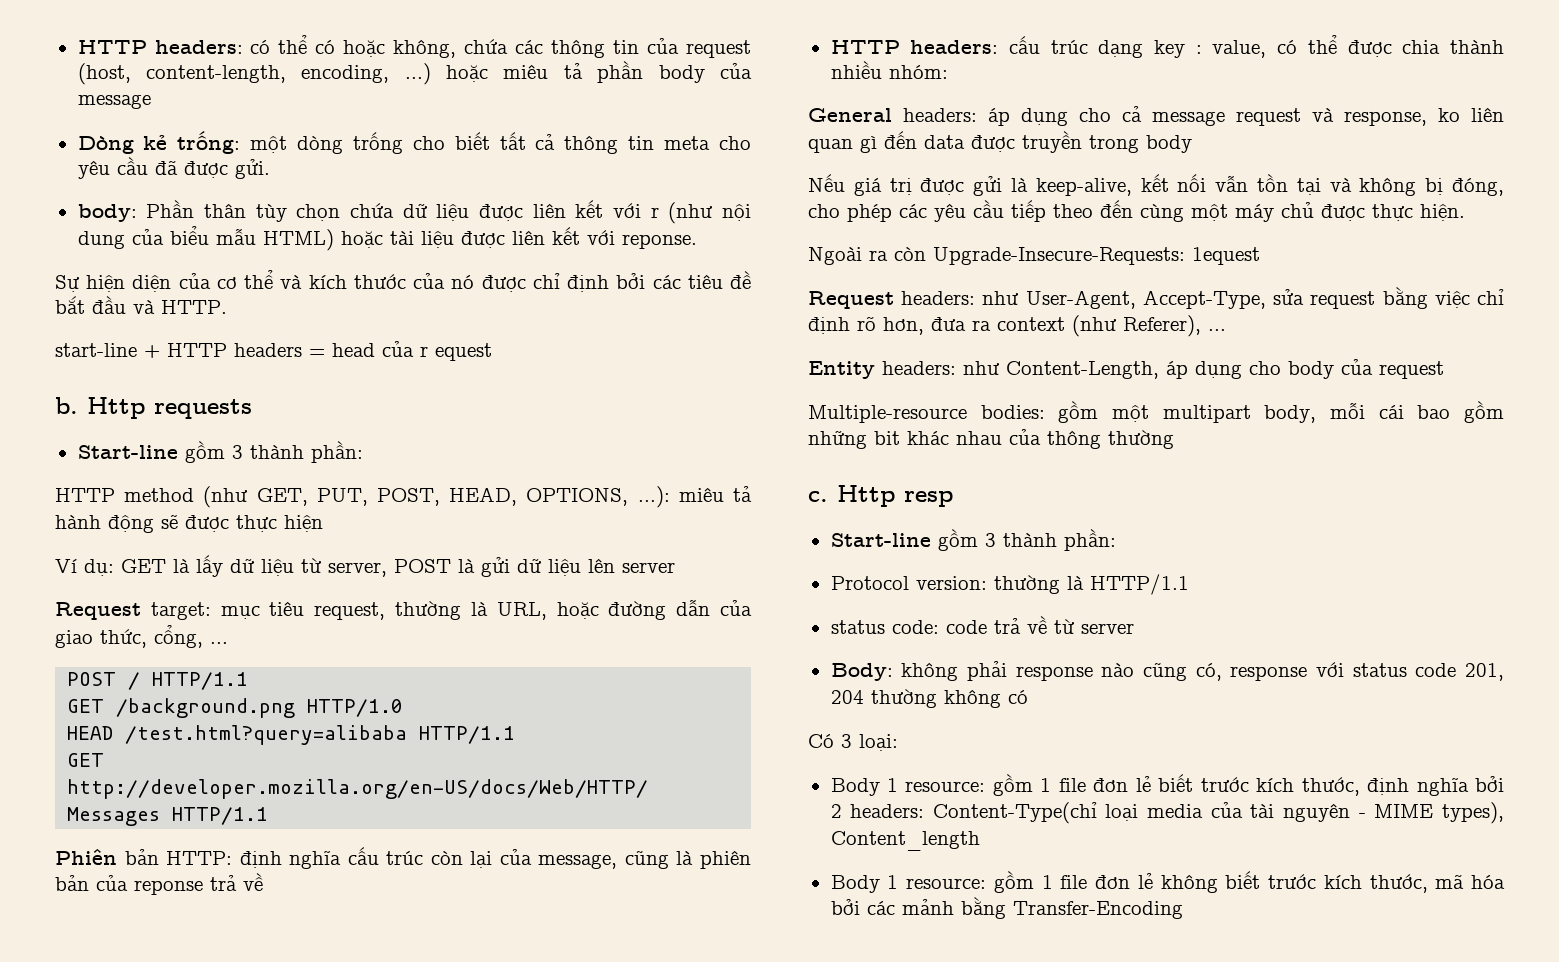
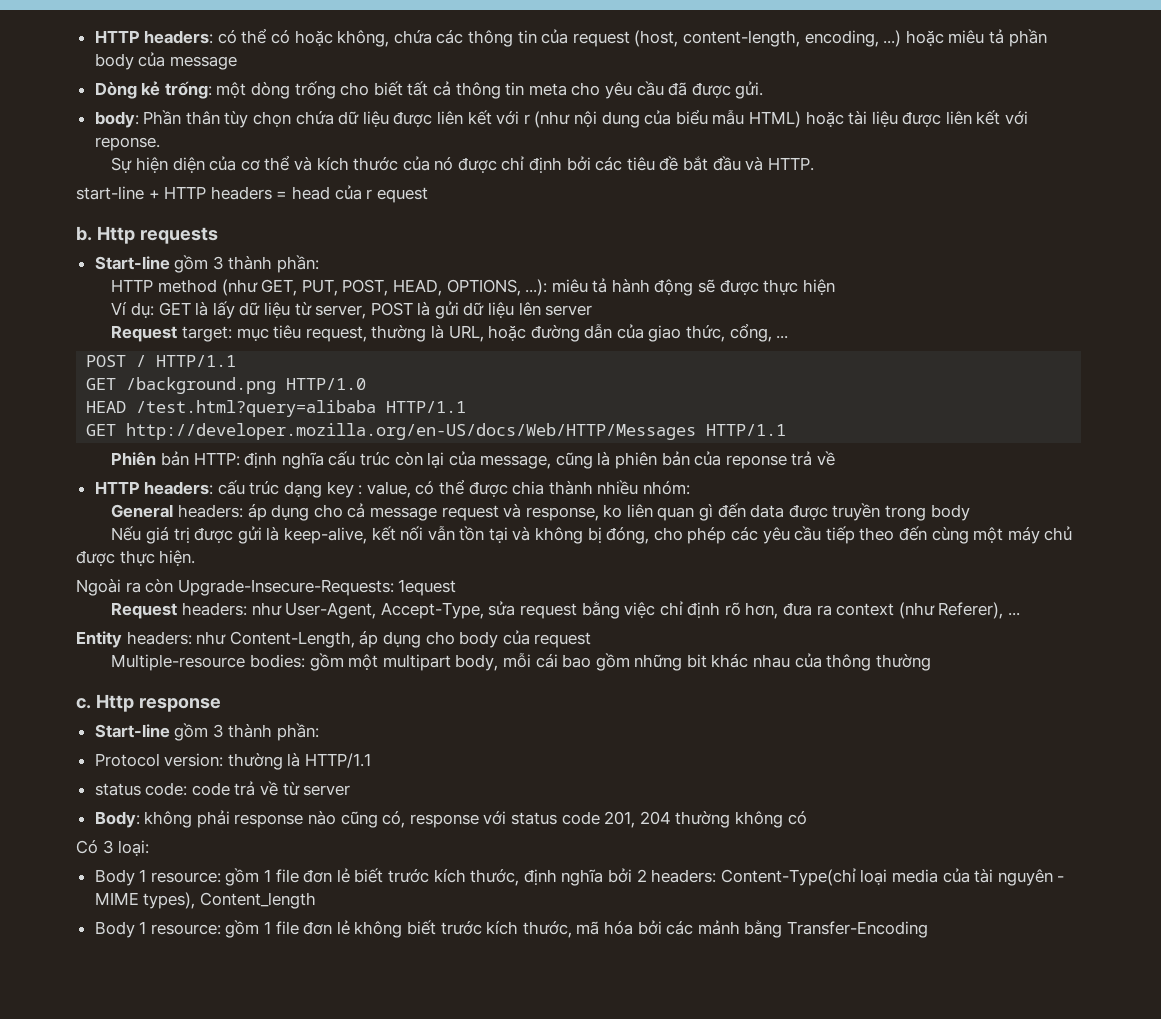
- Http resp
+ Http response

